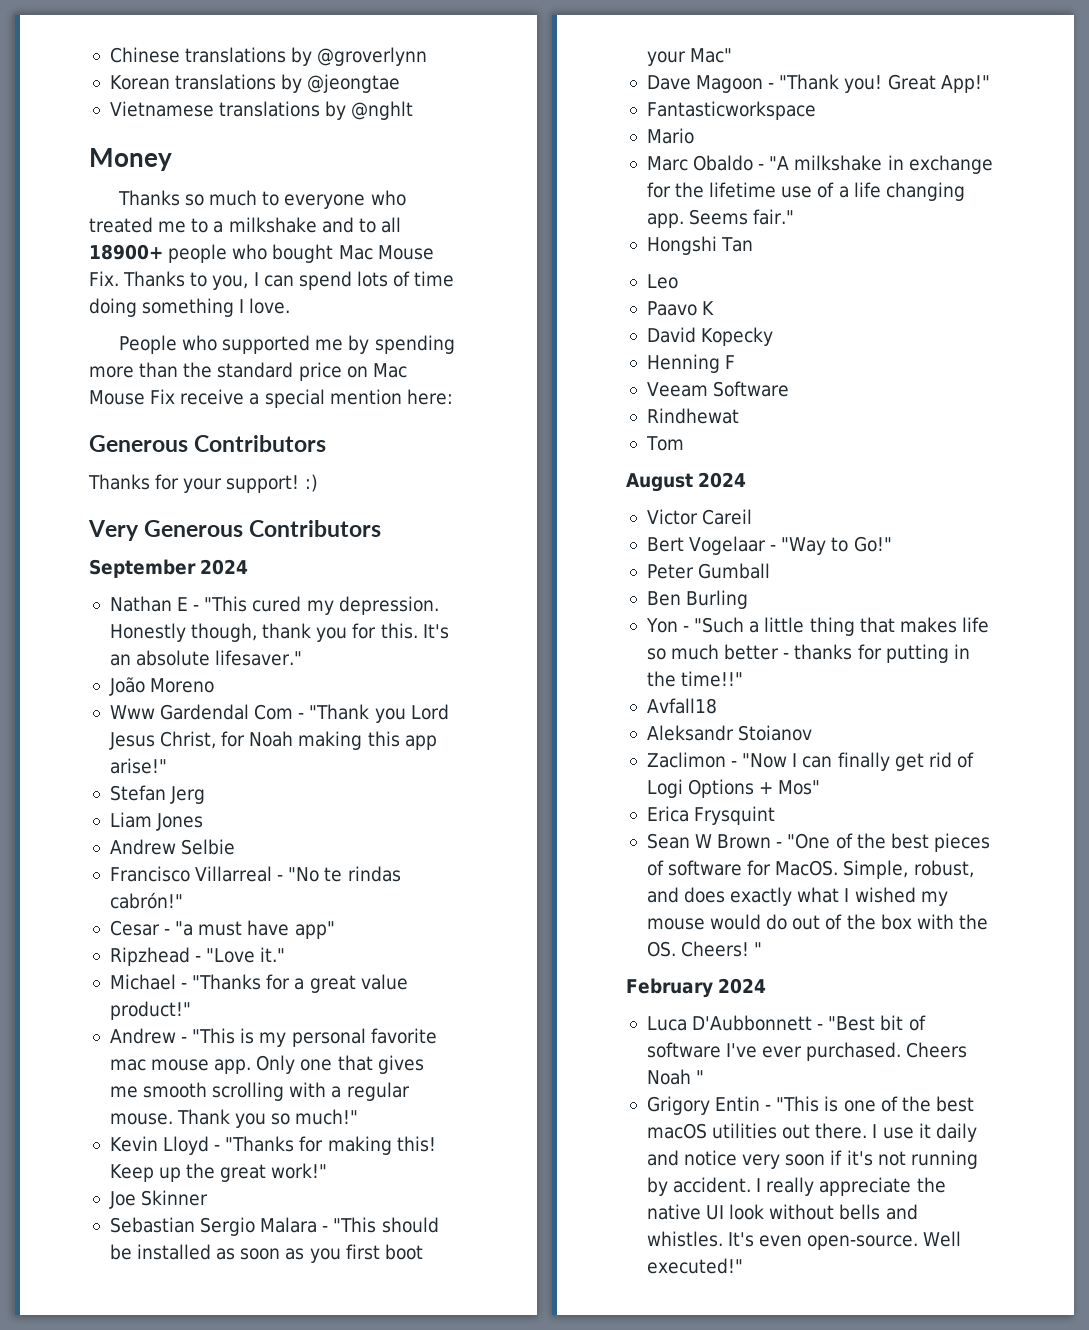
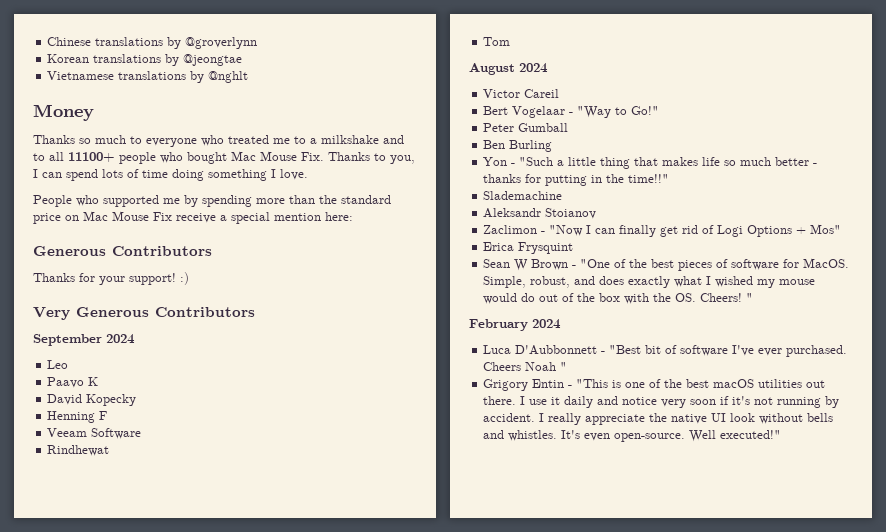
- Thanks so much to everyone who treated me to a milkshake and to all 18900+ people who bought Mac Mouse Fix. Thanks to you, I can spend lots of time doing something I love.
+ Thanks so much to everyone who treated me to a milkshake and to all 11100+ people who bought Mac Mouse Fix. Thanks to you, I can spend lots of time doing something I love.
- Nathan E - "This cured my depression. Honestly though, thank you for this. It's an absolute lifesaver."
- João Moreno
- Www Gardendal Com - "Thank you Lord Jesus Christ, for Noah making this app arise!"
- Stefan Jerg
- Liam Jones
- Andrew Selbie
- Francisco Villarreal - "No te rindas cabrón!"
- Cesar - "a must have app"
- Ripzhead - "Love it."
- Michael - "Thanks for a great value product!"
- Andrew - "This is my personal favorite mac mouse app. Only one that gives me smooth scrolling with a regular mouse. Thank you so much!"
- Kevin Lloyd - "Thanks for making this! Keep up the great work!"
- Joe Skinner
- Sebastian Sergio Malara - "This should be installed as soon as you first boot your Mac"
- Dave Magoon - "Thank you! Great App!"
- Fantasticworkspace
- Mario
- Marc Obaldo - "A milkshake in exchange for the lifetime use of a life changing app. Seems fair."
- Hongshi Tan
- Avfall18
+ Slademachine

